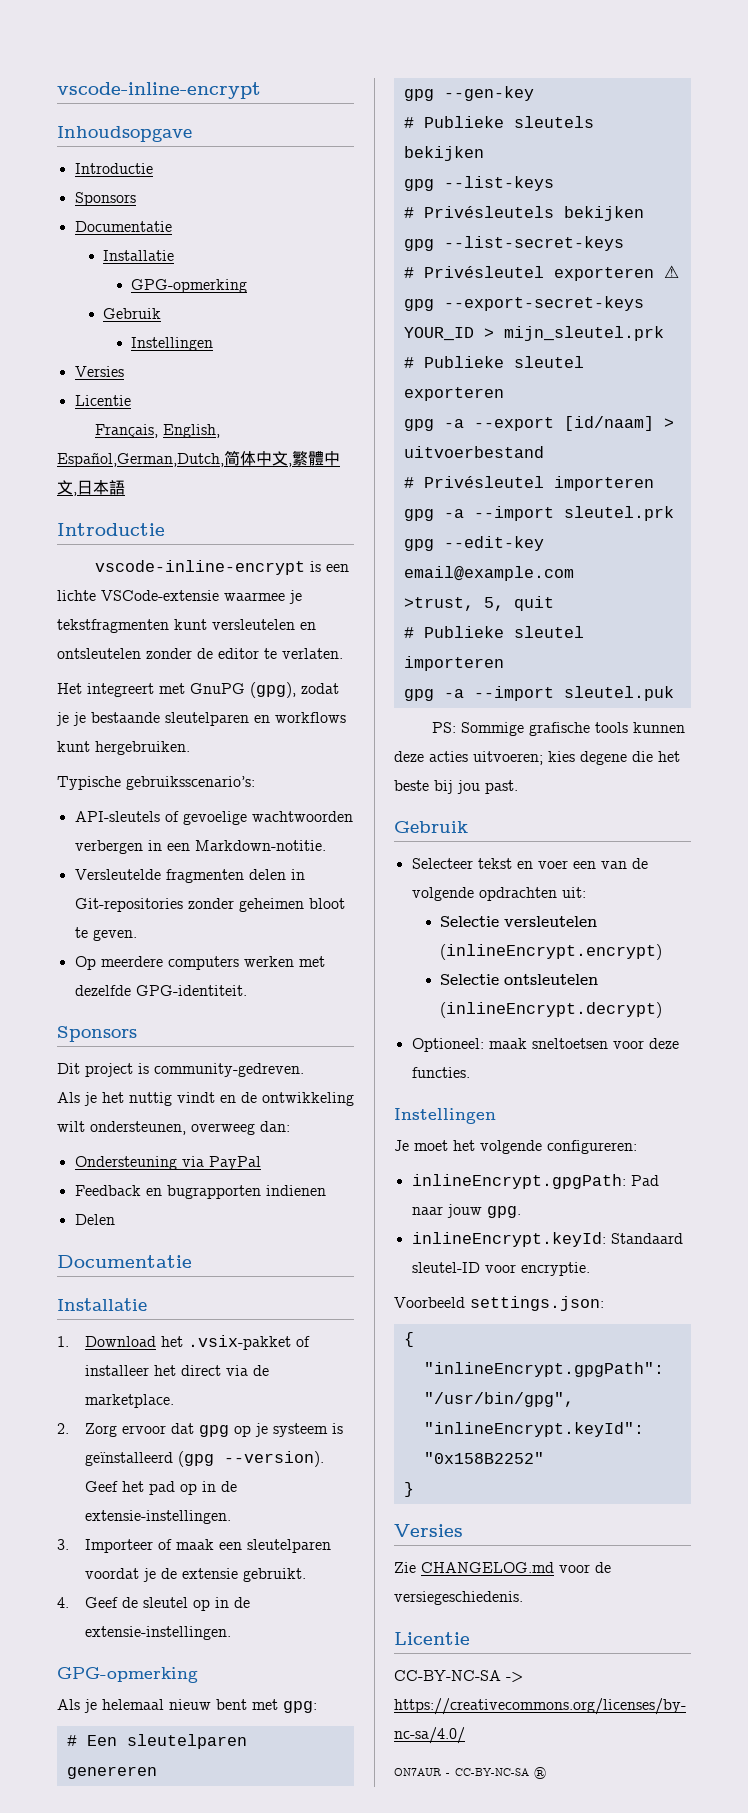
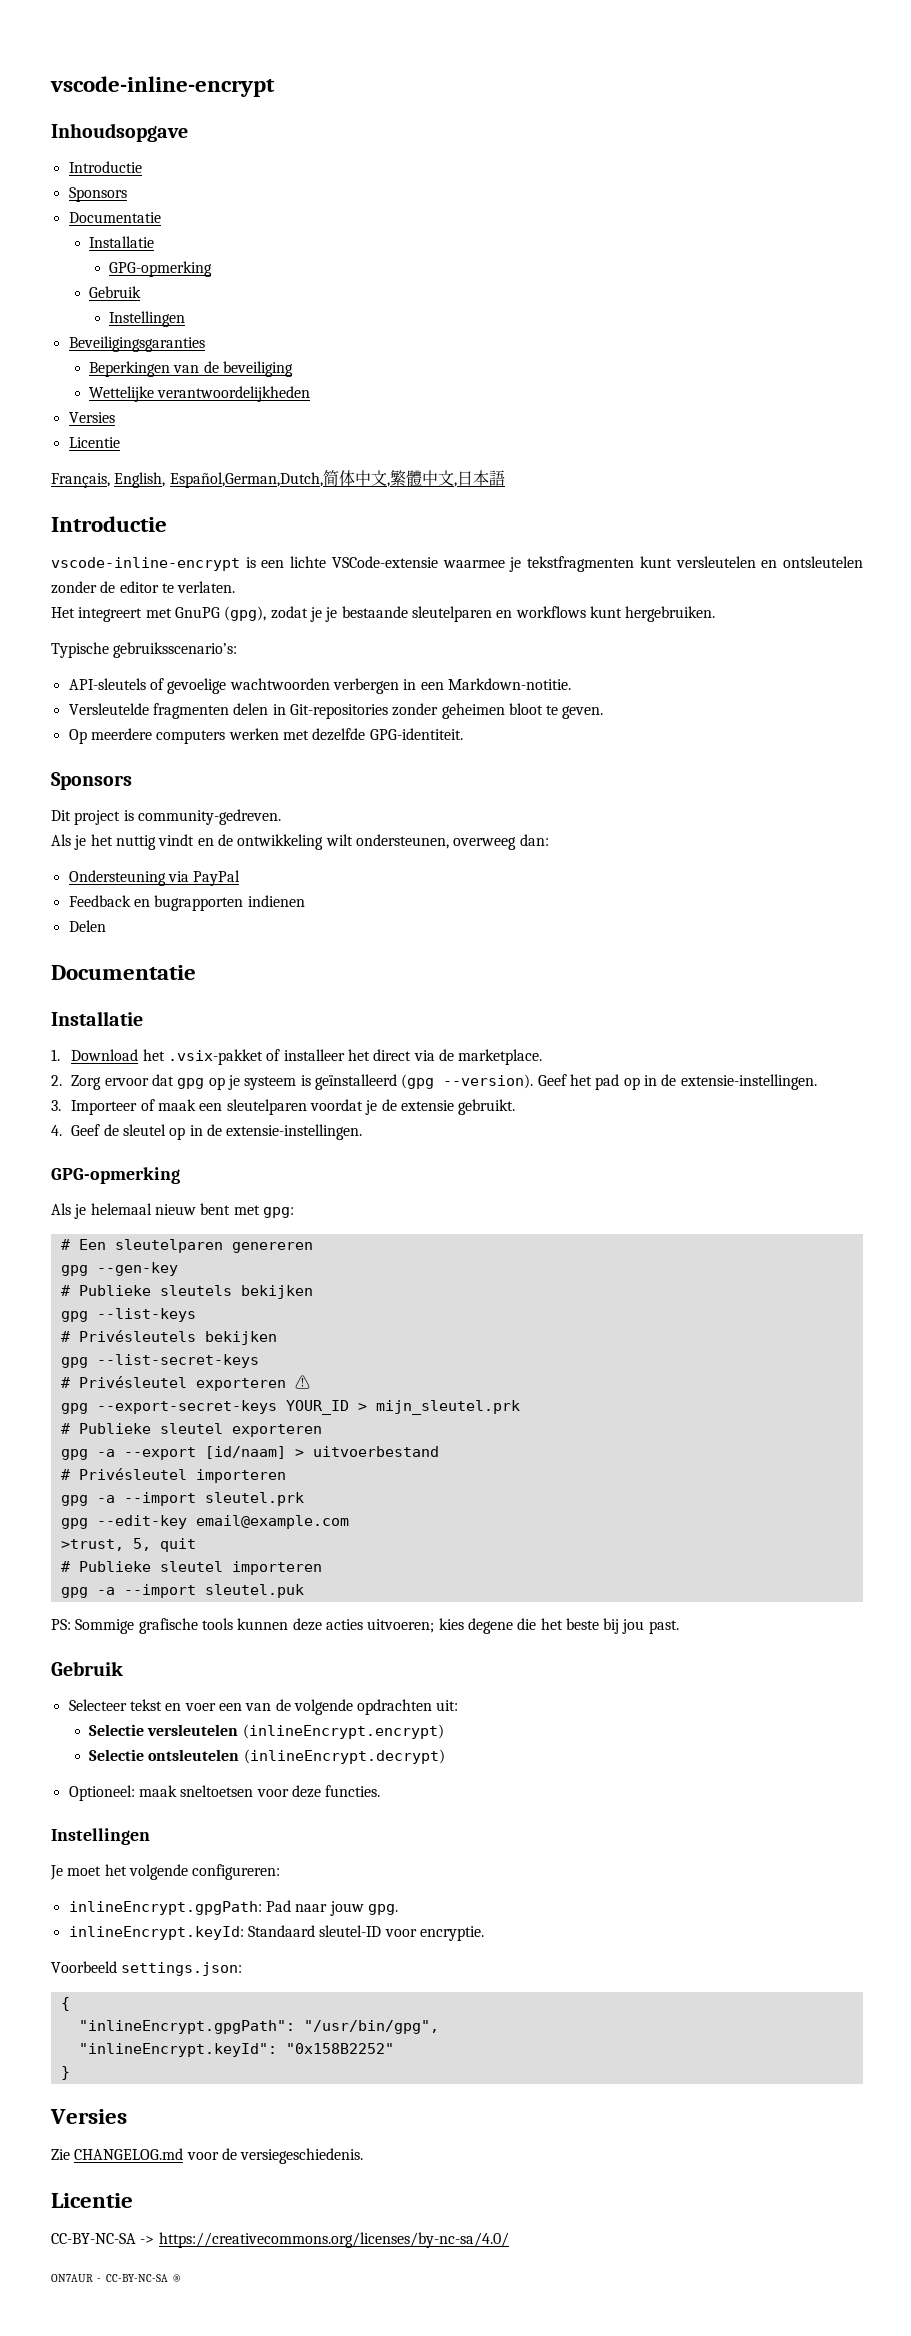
+ Beveiligingsgaranties
+ Beperkingen van de beveiliging
+ Wettelijke verantwoordelijkheden

